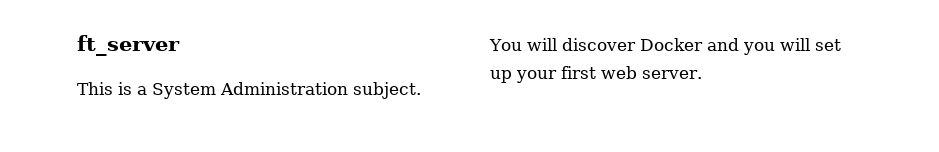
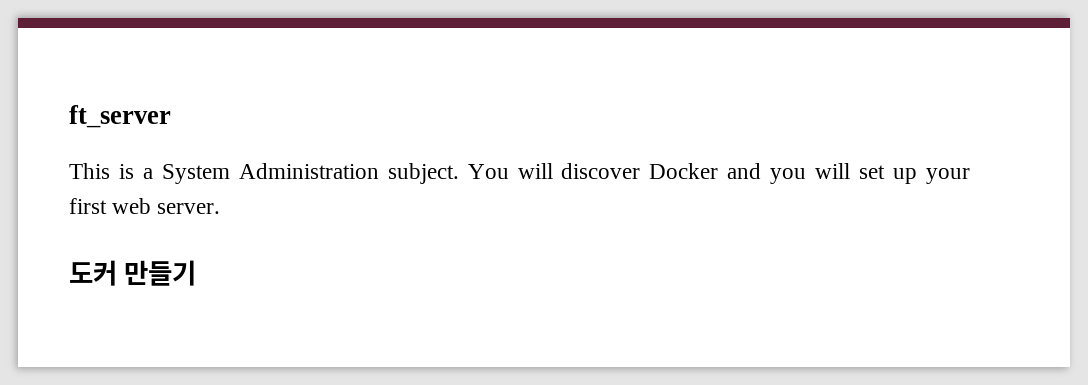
+ 도커 만들기

